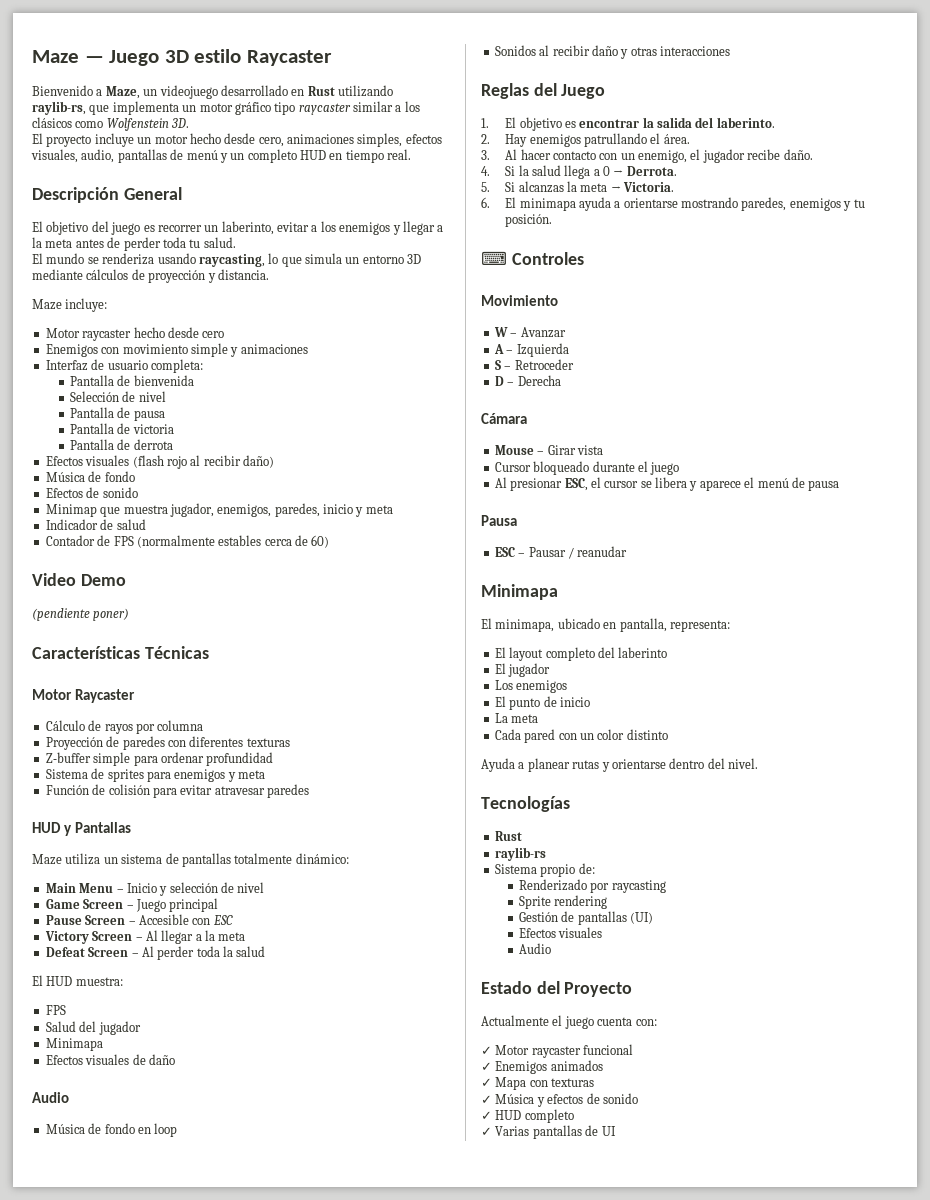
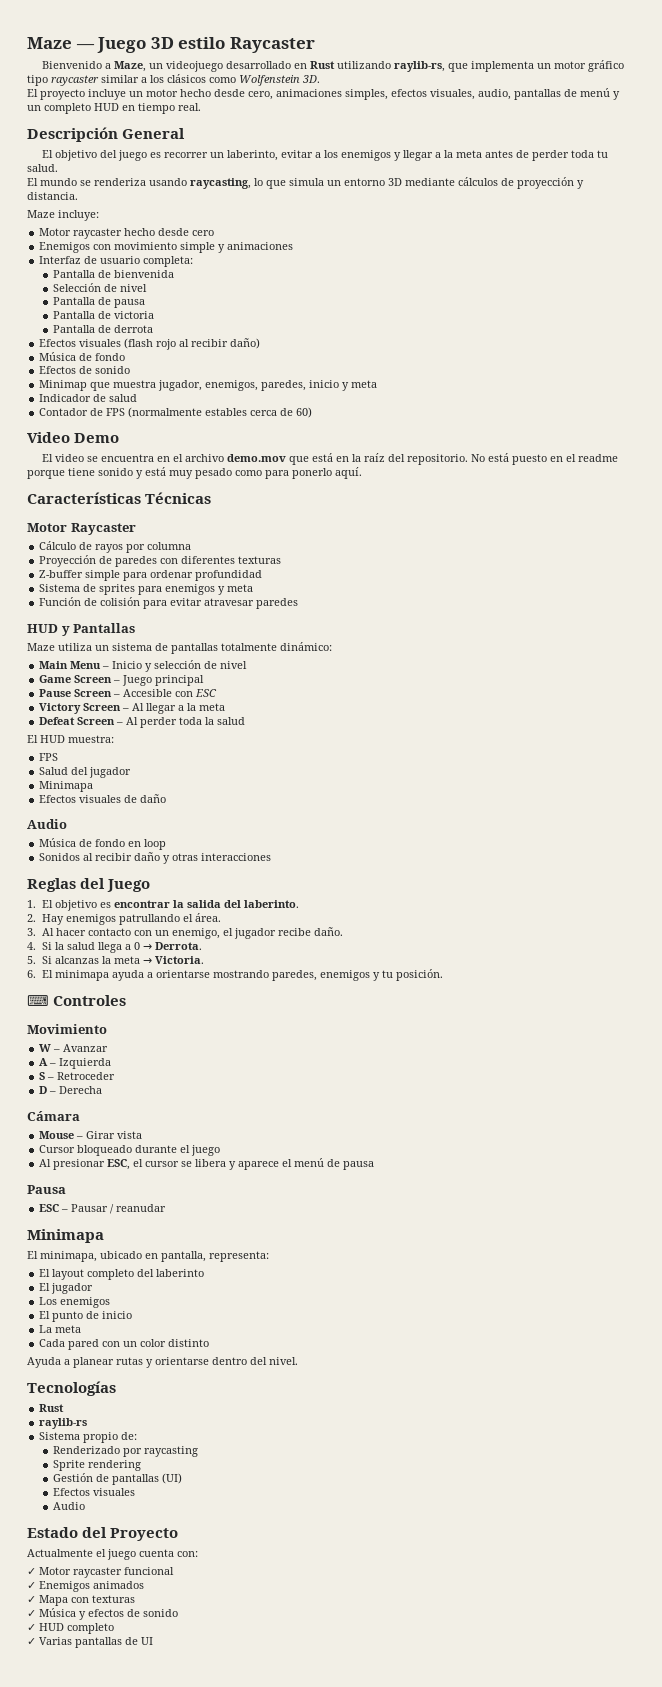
- (pendiente poner)
+ El video se encuentra en el archivo demo.mov que está en la raíz del repositorio. No está puesto en el readme porque tiene sonido y está muy pesado como para ponerlo aquí.

